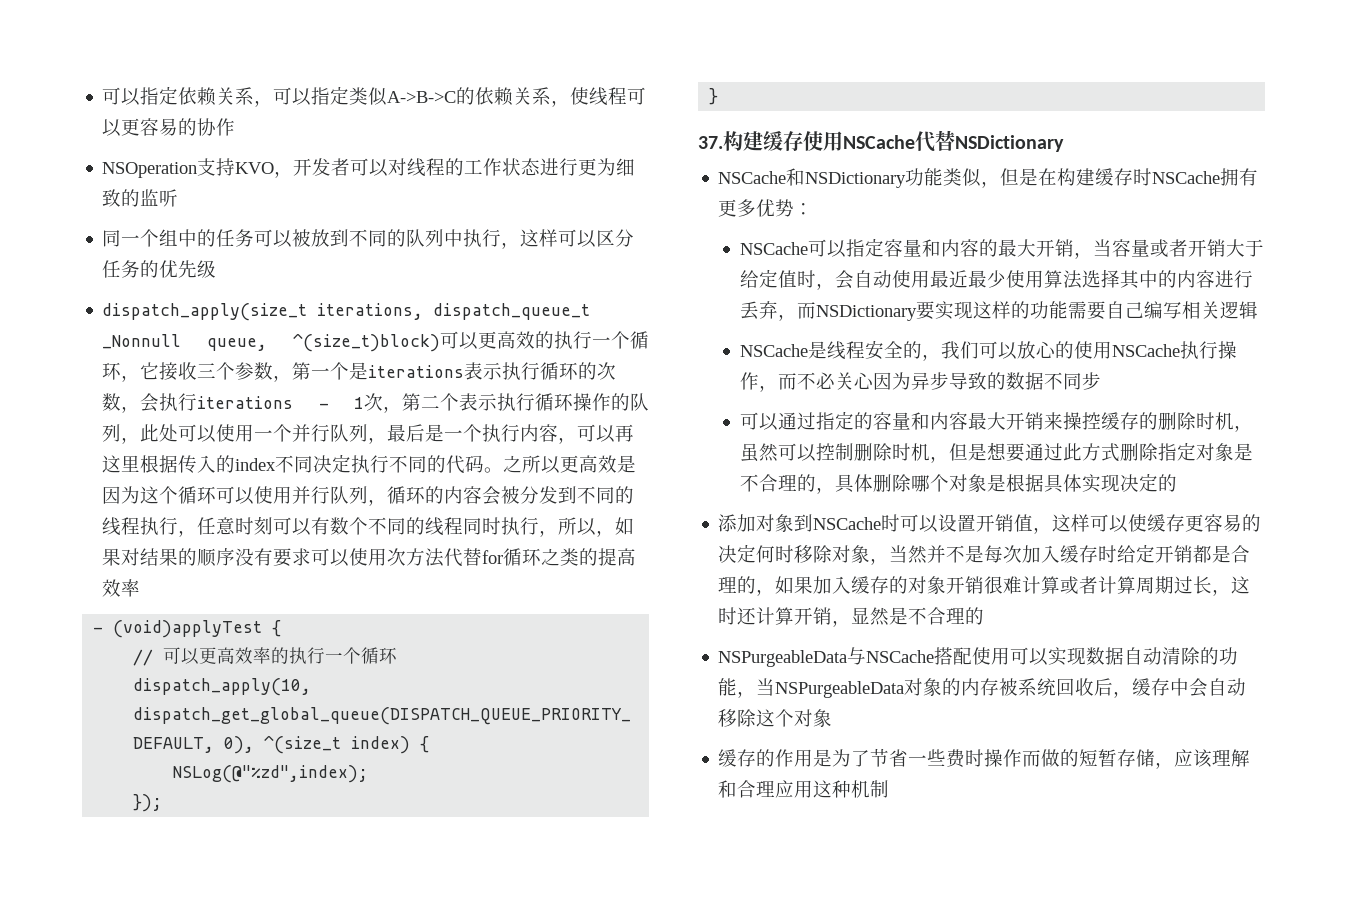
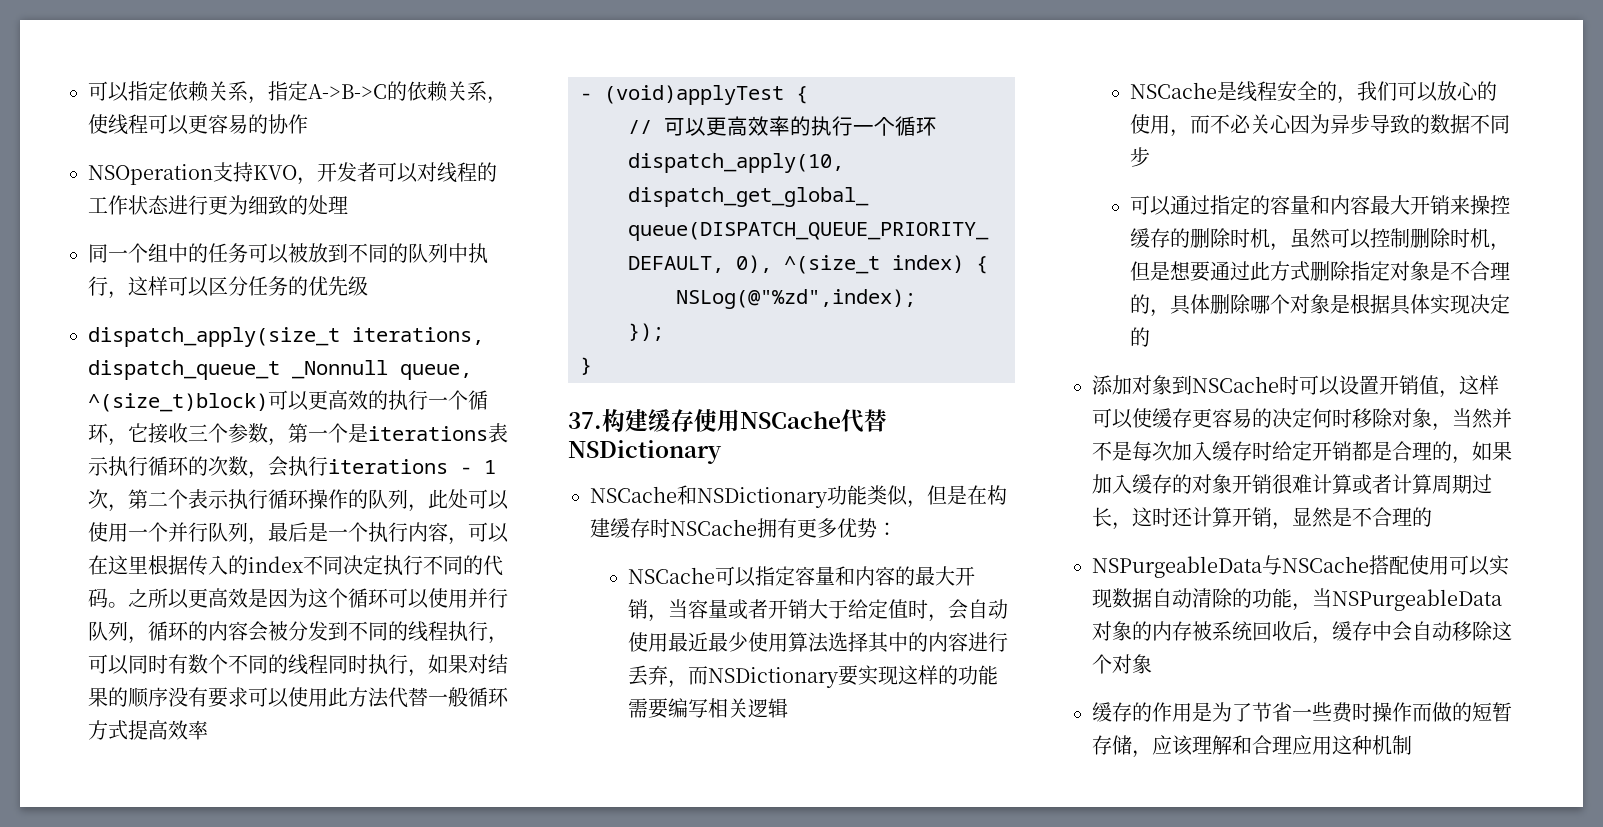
- 可以指定依赖关系，可以指定类似A->B->C的依赖关系，使线程可以更容易的协作
+ 可以指定依赖关系，指定A->B->C的依赖关系，使线程可以更容易的协作
- NSOperation支持KVO，开发者可以对线程的工作状态进行更为细致的监听
+ NSOperation支持KVO，开发者可以对线程的工作状态进行更为细致的处理
- dispatch_apply(size_t iterations, dispatch_queue_t _Nonnull queue, ^(size_t)block)可以更高效的执行一个循环，它接收三个参数，第一个是iterations表示执行循环的次数，会执行iterations - 1次，第二个表示执行循环操作的队列，此处可以使用一个并行队列，最后是一个执行内容，可以再这里根据传入的index不同决定执行不同的代码。
+ dispatch_apply(size_t iterations, dispatch_queue_t _Nonnull queue, ^(size_t)block)可以更高效的执行一个循环，它接收三个参数，第一个是iterations表示执行循环的次数，会执行iterations - 1次，第二个表示执行循环操作的队列，此处可以使用一个并行队列，最后是一个执行内容，可以在这里根据传入的index不同决定执行不同的代码。
- 之所以更高效是因为这个循环可以使用并行队列，循环的内容会被分发到不同的线程执行，任意时刻可以有数个不同的线程同时执行，所以，如果对结果的顺序没有要求可以使用次方法代替for循环之类的提高效率
+ 之所以更高效是因为这个循环可以使用并行队列，循环的内容会被分发到不同的线程执行，可以同时有数个不同的线程同时执行，如果对结果的顺序没有要求可以使用此方法代替一般循环方式提高效率
- NSCache可以指定容量和内容的最大开销，当容量或者开销大于给定值时，会自动使用最近最少使用算法选择其中的内容进行丢弃，而NSDictionary要实现这样的功能需要自己编写相关逻辑
+ NSCache可以指定容量和内容的最大开销，当容量或者开销大于给定值时，会自动使用最近最少使用算法选择其中的内容进行丢弃，而NSDictionary要实现这样的功能需要编写相关逻辑
- NSCache是线程安全的，我们可以放心的使用NSCache执行操作，而不必关心因为异步导致的数据不同步
+ NSCache是线程安全的，我们可以放心的使用，而不必关心因为异步导致的数据不同步

